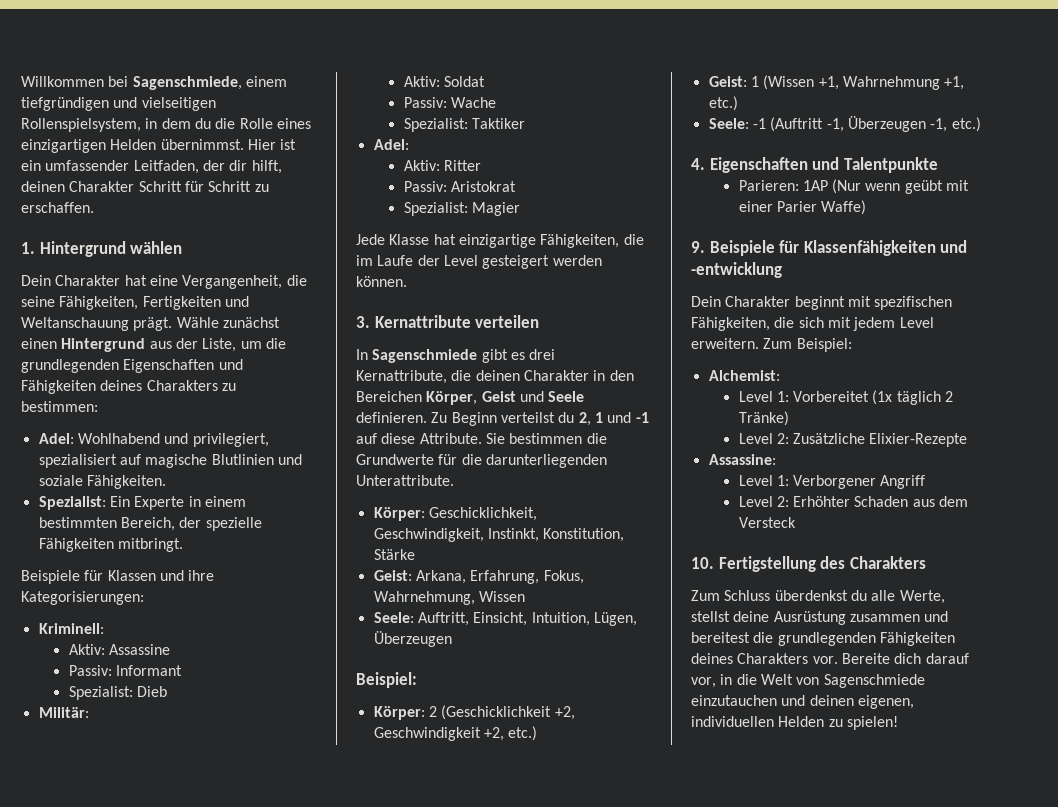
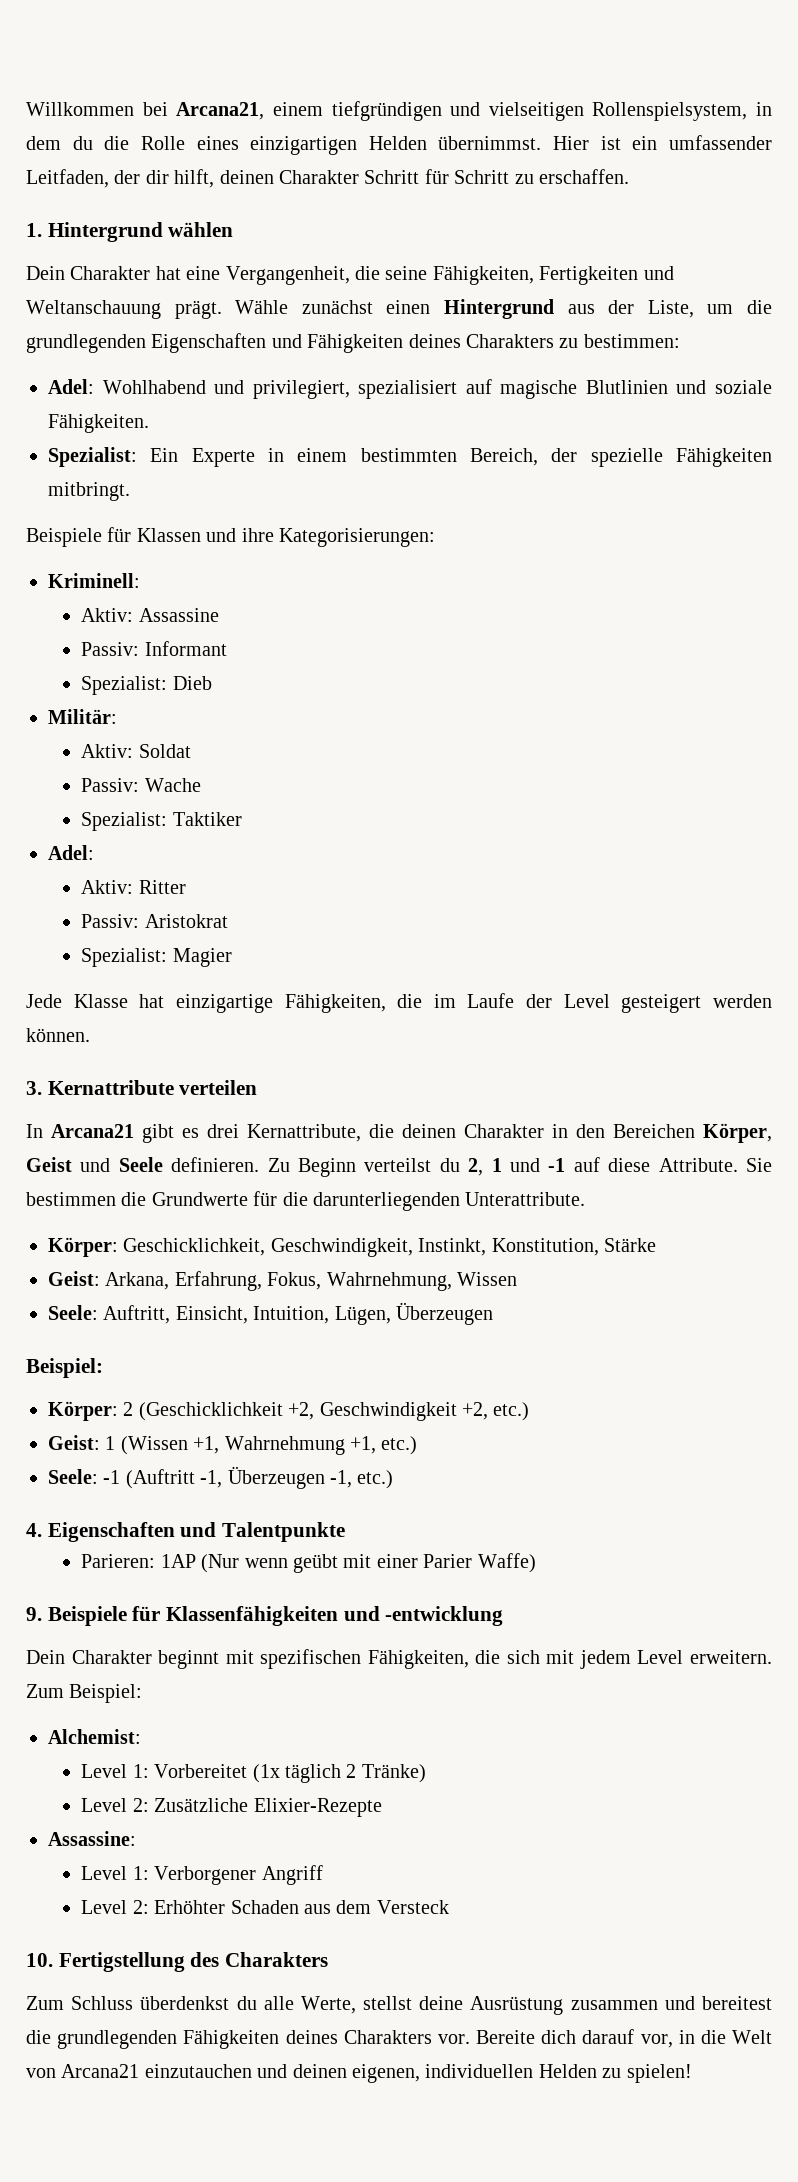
- Willkommen bei Sagenschmiede, einem tiefgründigen und vielseitigen Rollenspielsystem, in dem du die Rolle eines einzigartigen Helden übernimmst.
+ Willkommen bei Arcana21, einem tiefgründigen und vielseitigen Rollenspielsystem, in dem du die Rolle eines einzigartigen Helden übernimmst.
- In Sagenschmiede gibt es drei Kernattribute, die deinen Charakter in den Bereichen Körper, Geist und Seele definieren.
+ In Arcana21 gibt es drei Kernattribute, die deinen Charakter in den Bereichen Körper, Geist und Seele definieren.
- Bereite dich darauf vor, in die Welt von Sagenschmiede einzutauchen und deinen eigenen, individuellen Helden zu spielen!
+ Bereite dich darauf vor, in die Welt von Arcana21 einzutauchen und deinen eigenen, individuellen Helden zu spielen!

